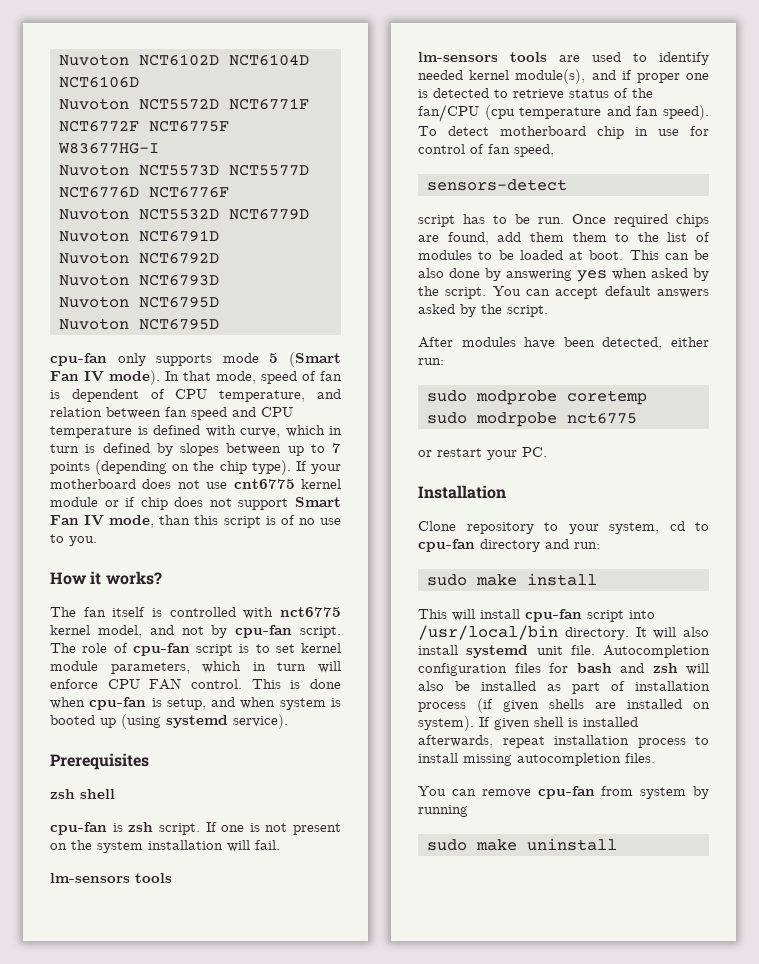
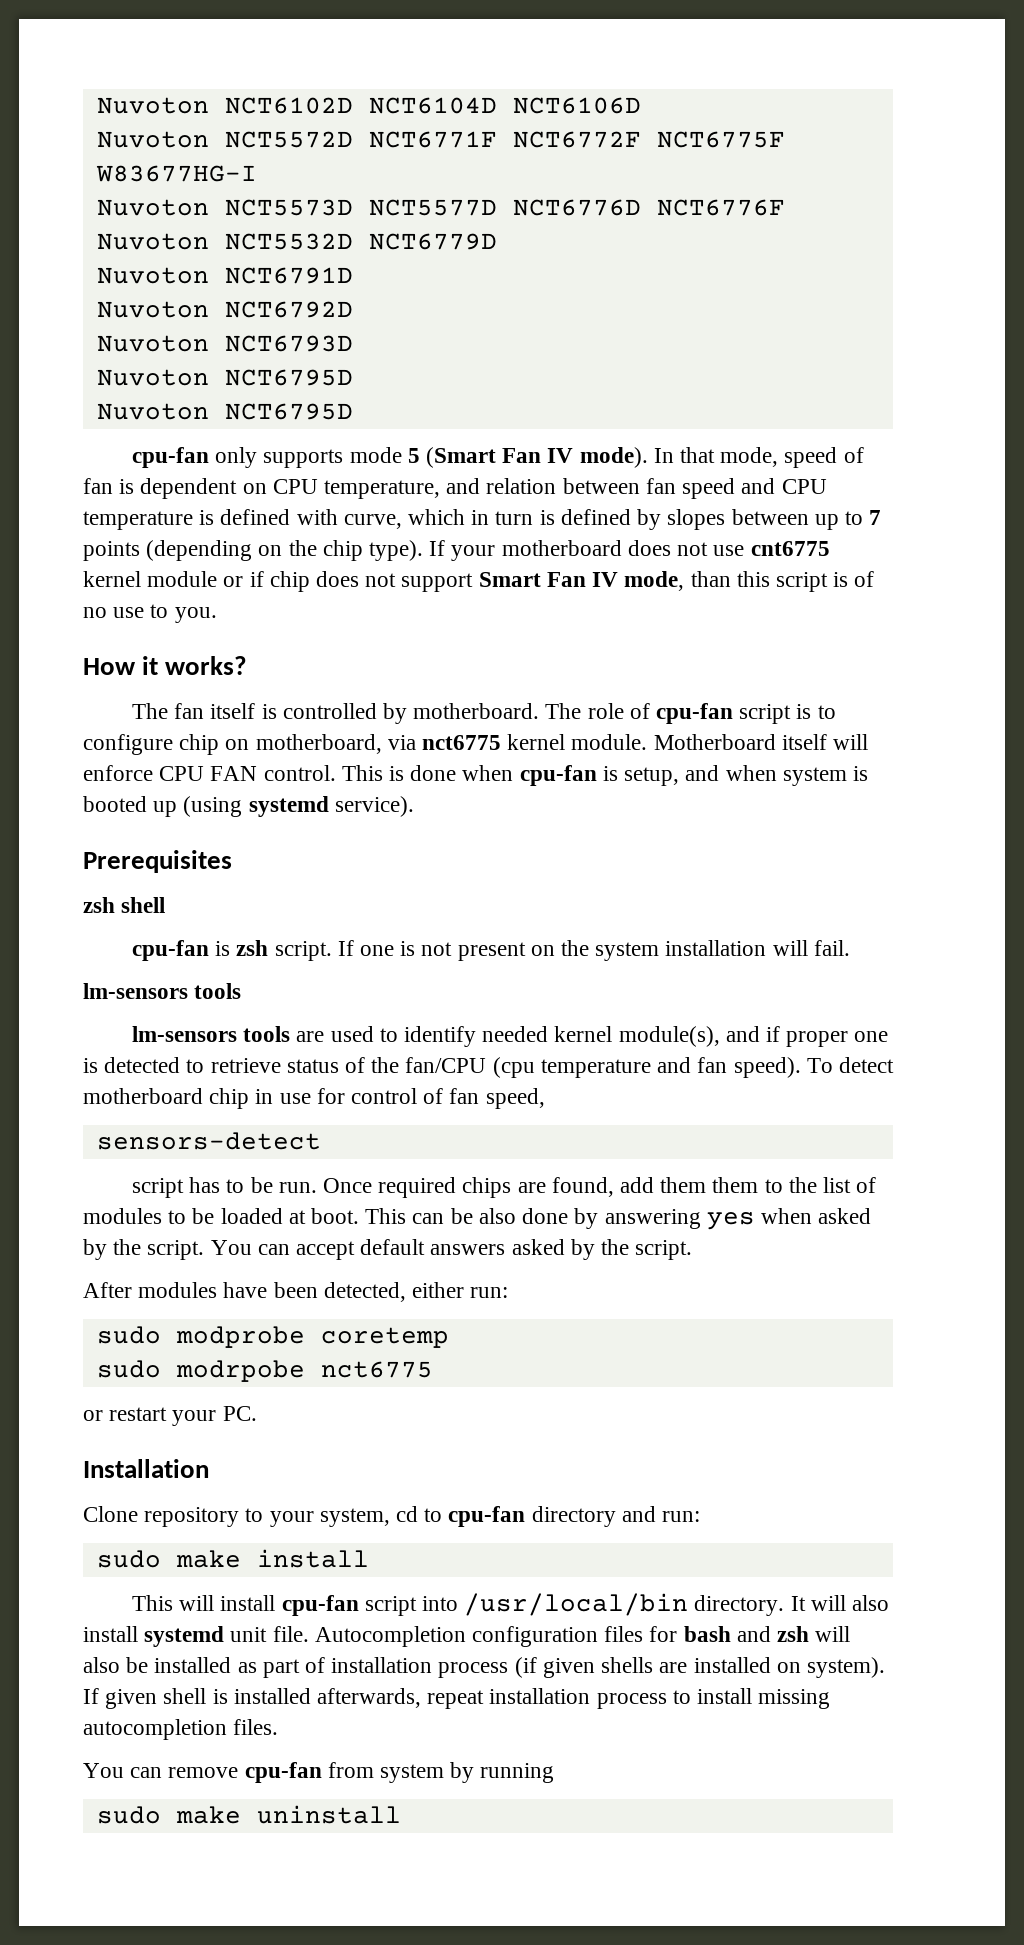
- In that mode, speed of fan is dependent of CPU temperature, and relation between fan speed and CPU temperature is defined with curve, which in turn is defined by slopes between up to 7 points (depending on the chip type).
+ In that mode, speed of fan is dependent on CPU temperature, and relation between fan speed and CPU temperature is defined with curve, which in turn is defined by slopes between up to 7 points (depending on the chip type).
- The fan itself is controlled with nct6775 kernel model, and not by cpu-fan script.
+ The fan itself is controlled by motherboard.
- The role of cpu-fan script is to set kernel module parameters, which in turn will enforce CPU FAN control.
+ The role of cpu-fan script is to configure chip on motherboard, via nct6775 kernel module. Motherboard itself will enforce CPU FAN control.

